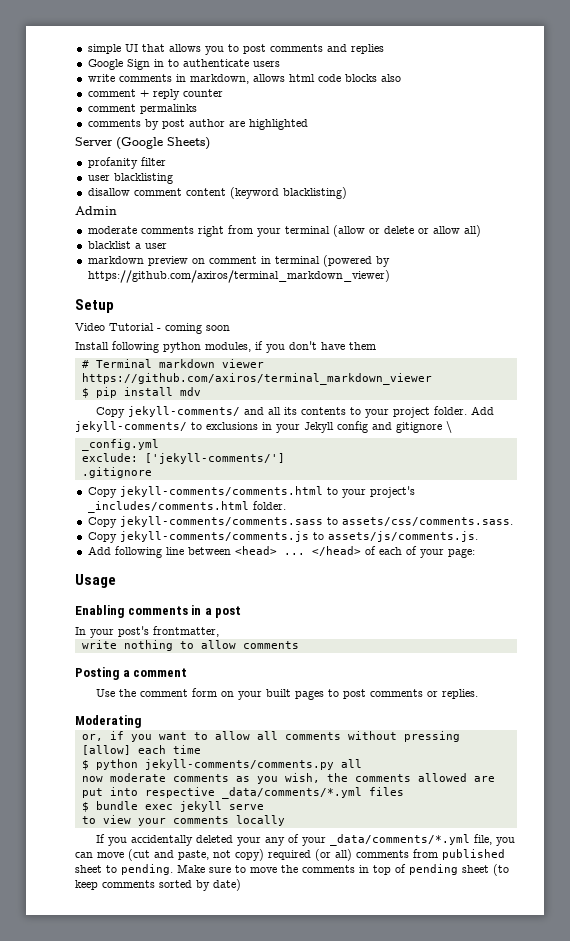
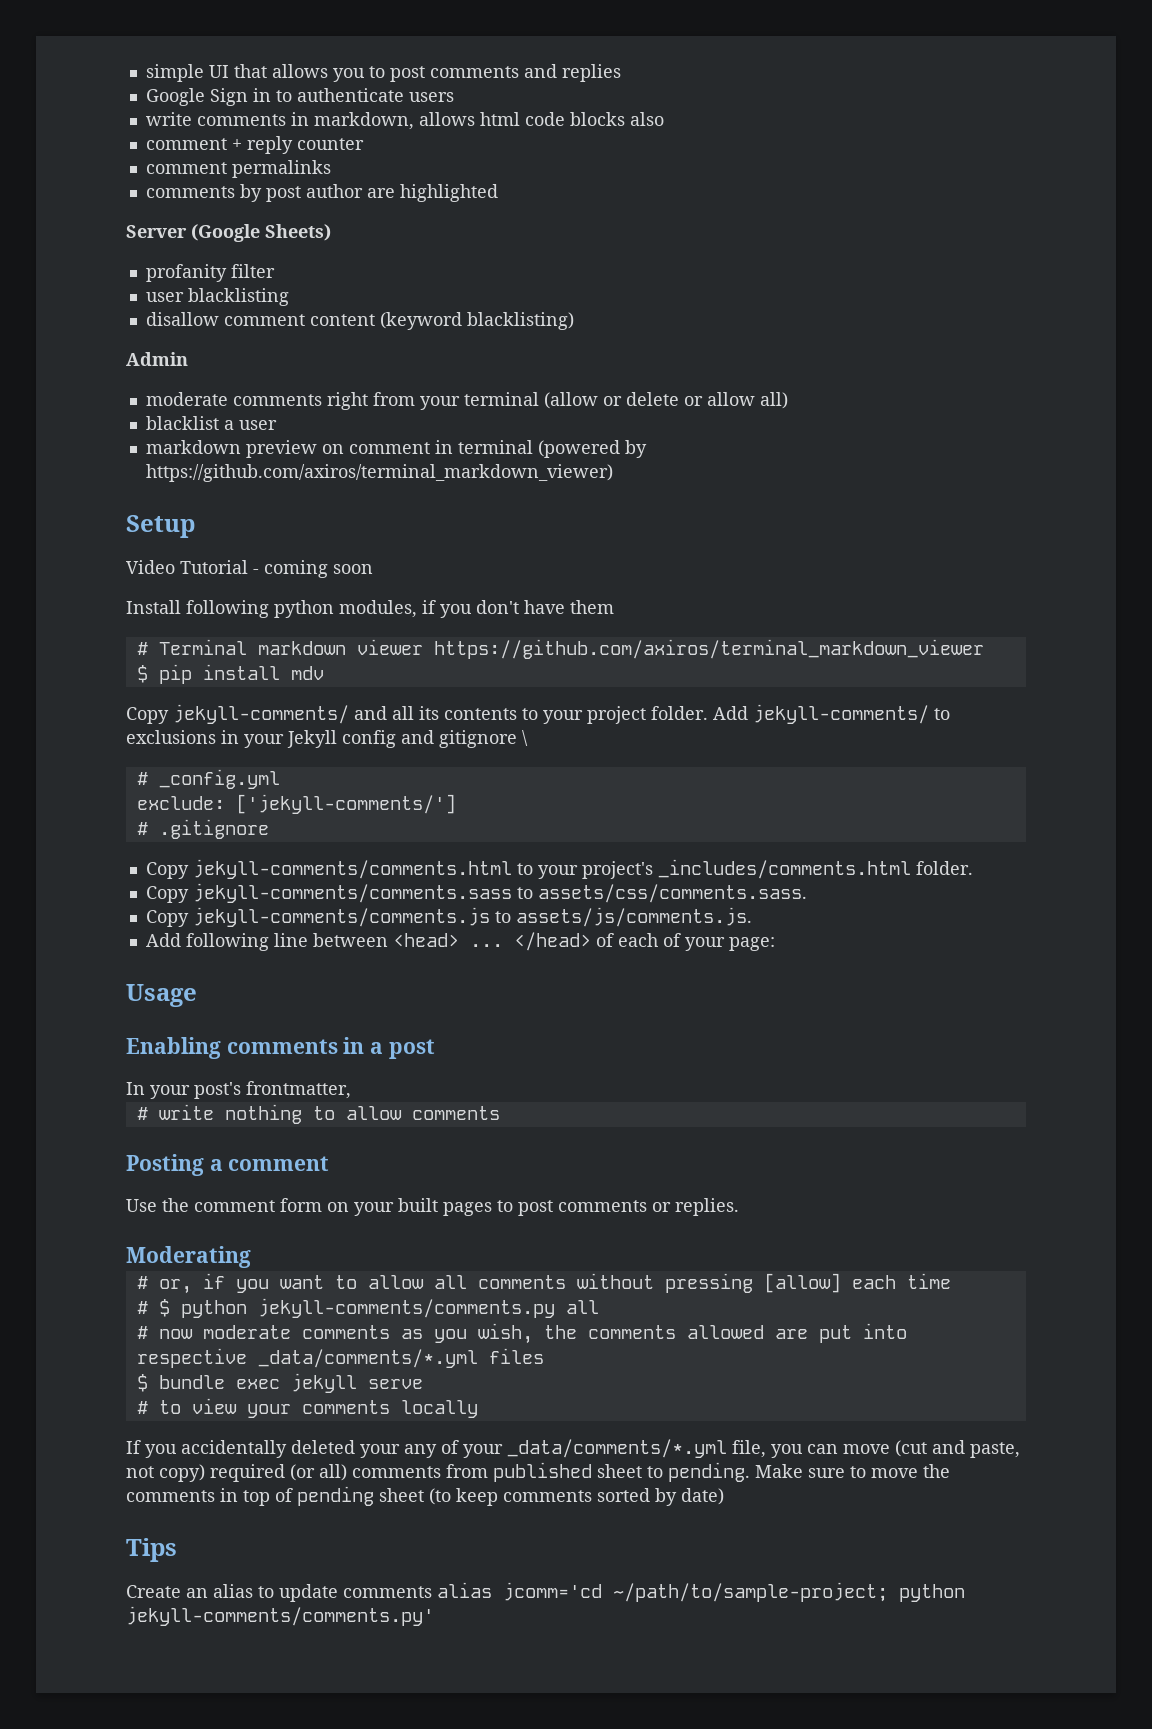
- _config.yml
+ # _config.yml
- .gitignore
+ # .gitignore
- write nothing to allow comments
+ # write nothing to allow comments
- or, if you want to allow all comments without pressing [allow] each time
+ # or, if you want to allow all comments without pressing [allow] each time
- $ python jekyll-comments/comments.py all
+ # $ python jekyll-comments/comments.py all
- now moderate comments as you wish, the comments allowed are put into respective _data/comments/*.yml files
+ # now moderate comments as you wish, the comments allowed are put into respective _data/comments/*.yml files
- to view your comments locally
+ # to view your comments locally
+ Tips
+ Create an alias to update comments alias jcomm='cd ~/path/to/sample-project; python jekyll-comments/comments.py'

